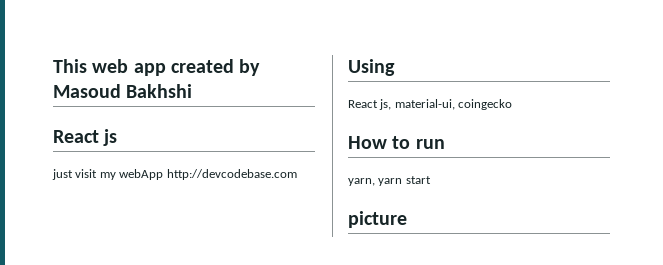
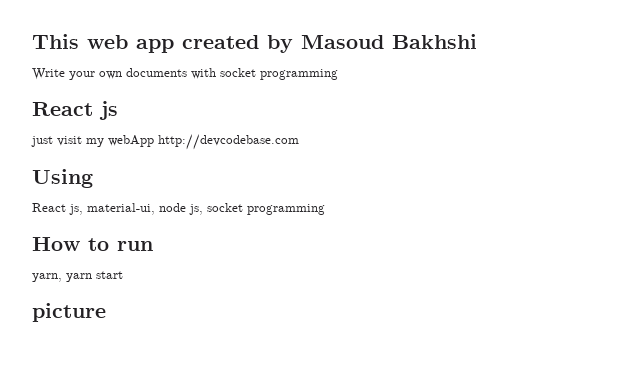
+ Write your own documents with socket programming
- React js, material-ui, coingecko
+ React js, material-ui, node js, socket programming

